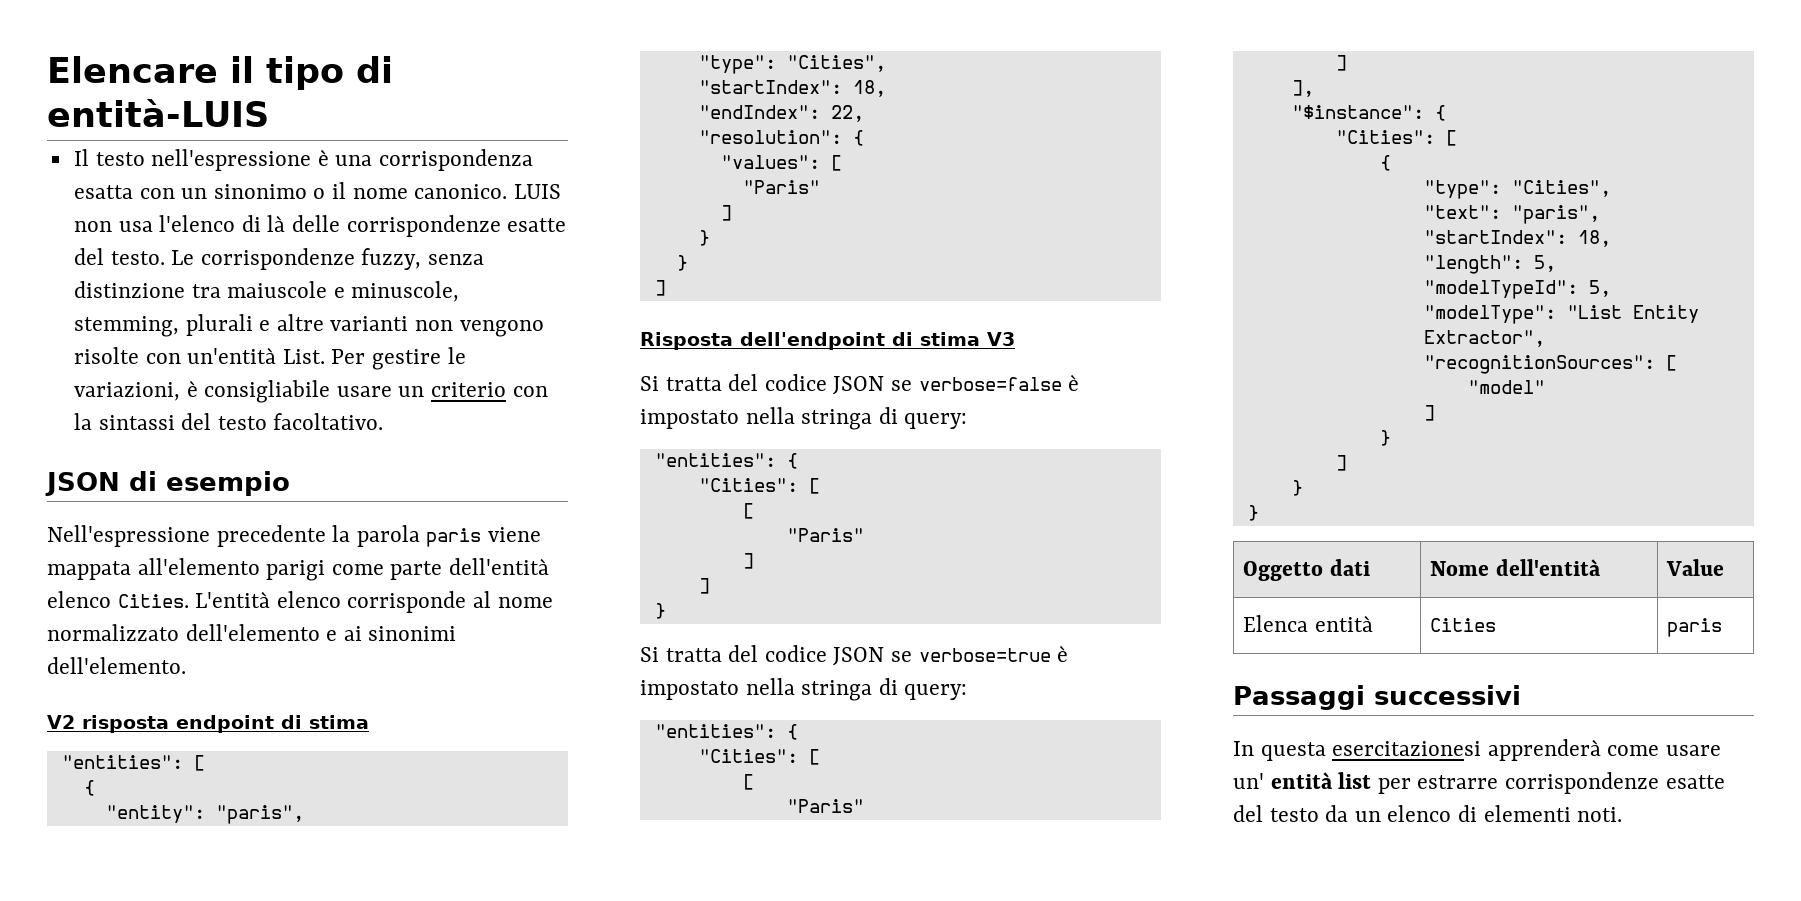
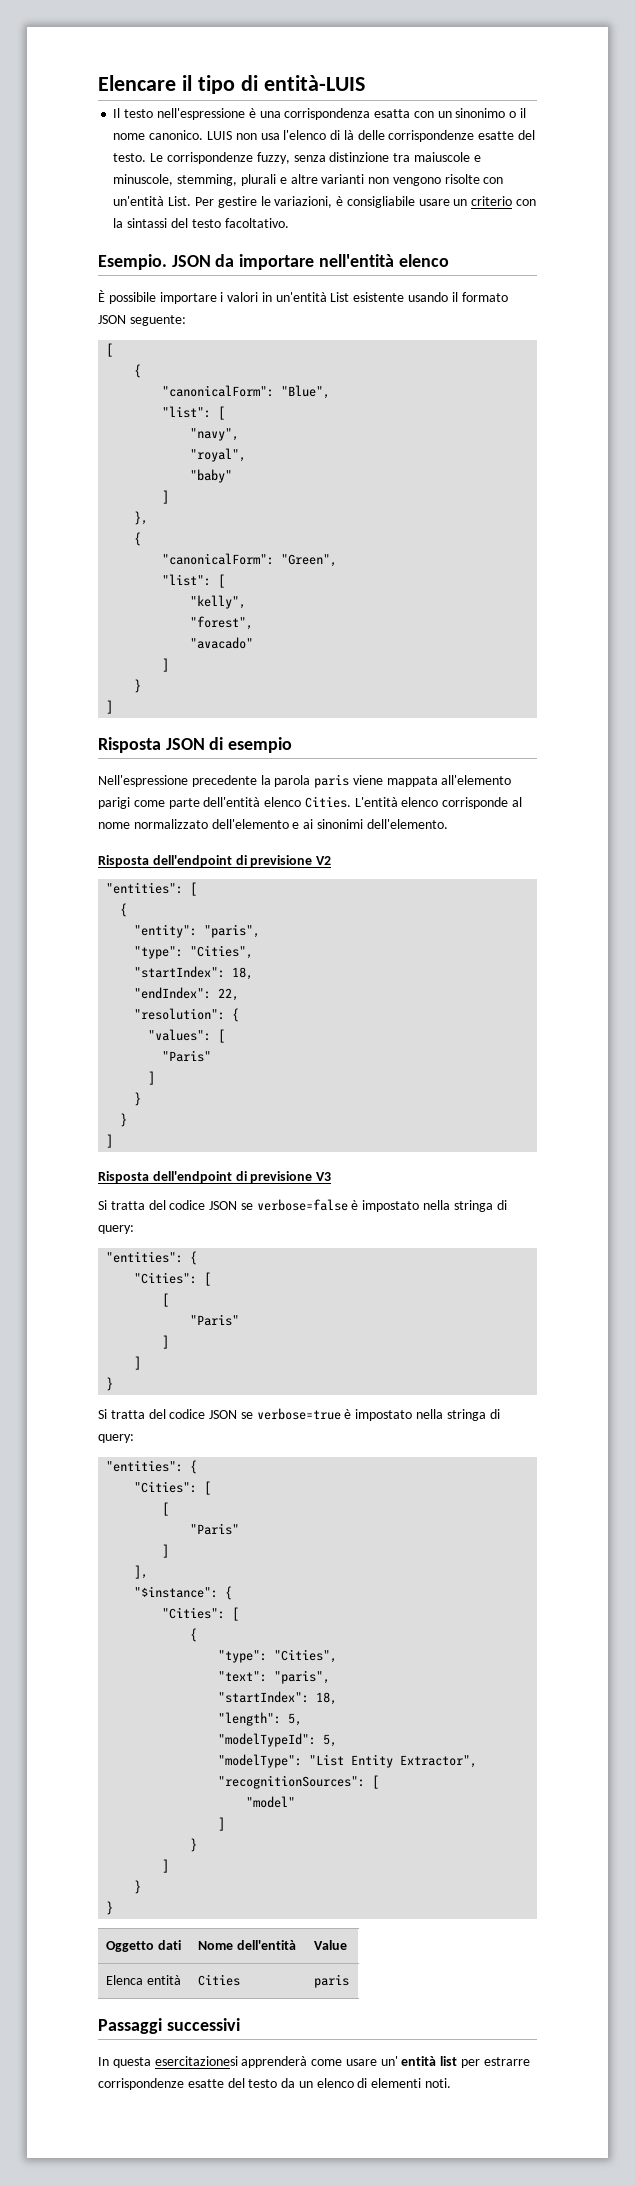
- JSON di esempio
+ Esempio. JSON da importare nell'entità elenco
+ È possibile importare i valori in un'entità List esistente usando il formato JSON seguente:
+ [
+ {
+ "canonicalForm": "Blue",
+ "list": [
+ "navy",
+ "royal",
+ "baby"
+ ]
+ },
+ {
+ "canonicalForm": "Green",
+ "list": [
+ "kelly",
+ "forest",
+ "avacado"
+ ]
+ }
+ ]
+ Risposta JSON di esempio
- V2 risposta endpoint di stima
+ Risposta dell'endpoint di previsione V2
- Risposta dell'endpoint di stima V3
+ Risposta dell'endpoint di previsione V3

